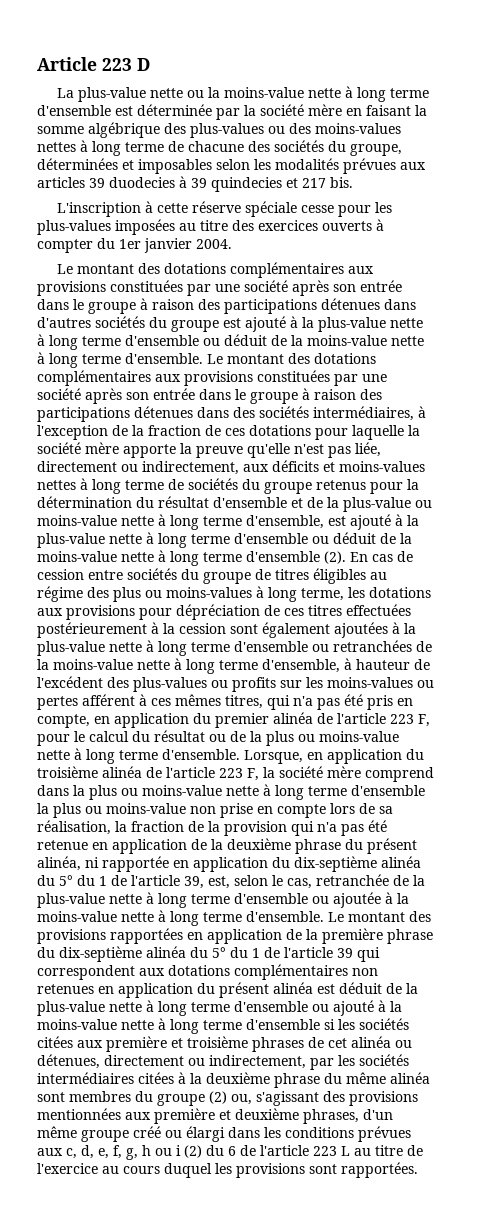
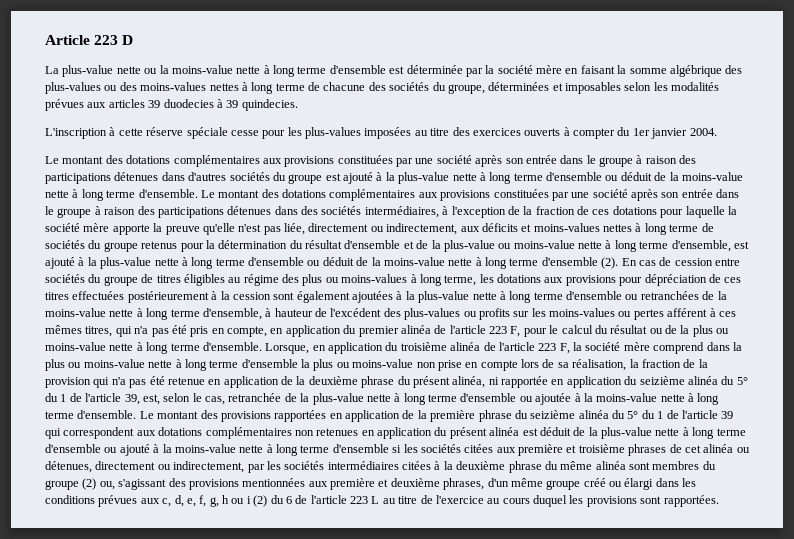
- La plus-value nette ou la moins-value nette à long terme d'ensemble est déterminée par la société mère en faisant la somme algébrique des plus-values ou des moins-values nettes à long terme de chacune des sociétés du groupe, déterminées et imposables selon les modalités prévues aux articles 39 duodecies à 39 quindecies et 217 bis.
+ La plus-value nette ou la moins-value nette à long terme d'ensemble est déterminée par la société mère en faisant la somme algébrique des plus-values ou des moins-values nettes à long terme de chacune des sociétés du groupe, déterminées et imposables selon les modalités prévues aux articles 39 duodecies à 39 quindecies.
- Lorsque, en application du troisième alinéa de l'article 223 F, la société mère comprend dans la plus ou moins-value nette à long terme d'ensemble la plus ou moins-value non prise en compte lors de sa réalisation, la fraction de la provision qui n'a pas été retenue en application de la deuxième phrase du présent alinéa, ni rapportée en application du dix-septième alinéa du 5° du 1 de l'article 39, est, selon le cas, retranchée de la plus-value nette à long terme d'ensemble ou ajoutée à la moins-value nette à long terme d'ensemble.
+ Lorsque, en application du troisième alinéa de l'article 223 F, la société mère comprend dans la plus ou moins-value nette à long terme d'ensemble la plus ou moins-value non prise en compte lors de sa réalisation, la fraction de la provision qui n'a pas été retenue en application de la deuxième phrase du présent alinéa, ni rapportée en application du seizième alinéa du 5° du 1 de l'article 39, est, selon le cas, retranchée de la plus-value nette à long terme d'ensemble ou ajoutée à la moins-value nette à long terme d'ensemble.
- Le montant des provisions rapportées en application de la première phrase du dix-septième alinéa du 5° du 1 de l'article 39 qui correspondent aux dotations complémentaires non retenues en application du présent alinéa est déduit de la plus-value nette à long terme d'ensemble ou ajouté à la moins-value nette à long terme d'ensemble si les sociétés citées aux première et troisième phrases de cet alinéa ou détenues, directement ou indirectement, par les sociétés intermédiaires citées à la deuxième phrase du même alinéa sont membres du groupe (2) ou, s'agissant des provisions mentionnées aux première et deuxième phrases, d'un même groupe créé ou élargi dans les conditions prévues aux c, d, e, f, g, h ou i (2) du 6 de l'article 223 L au titre de l'exercice au cours duquel les provisions sont rapportées.
+ Le montant des provisions rapportées en application de la première phrase du seizième alinéa du 5° du 1 de l'article 39 qui correspondent aux dotations complémentaires non retenues en application du présent alinéa est déduit de la plus-value nette à long terme d'ensemble ou ajouté à la moins-value nette à long terme d'ensemble si les sociétés citées aux première et troisième phrases de cet alinéa ou détenues, directement ou indirectement, par les sociétés intermédiaires citées à la deuxième phrase du même alinéa sont membres du groupe (2) ou, s'agissant des provisions mentionnées aux première et deuxième phrases, d'un même groupe créé ou élargi dans les conditions prévues aux c, d, e, f, g, h ou i (2) du 6 de l'article 223 L au titre de l'exercice au cours duquel les provisions sont rapportées.

